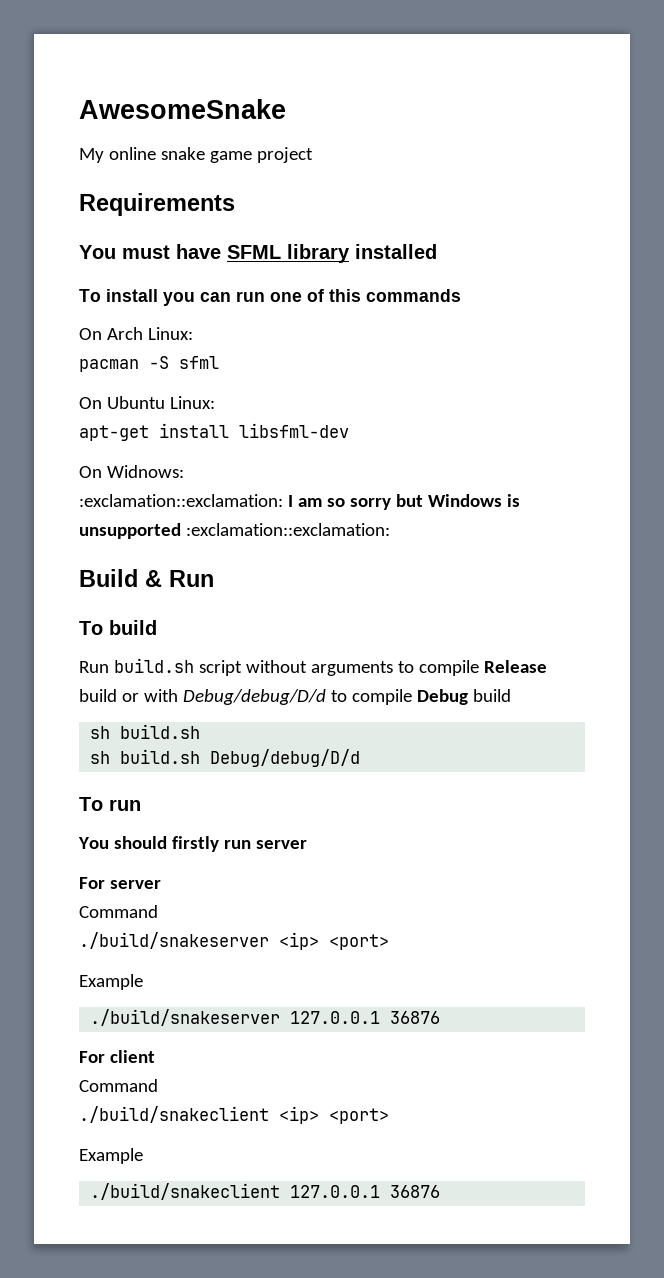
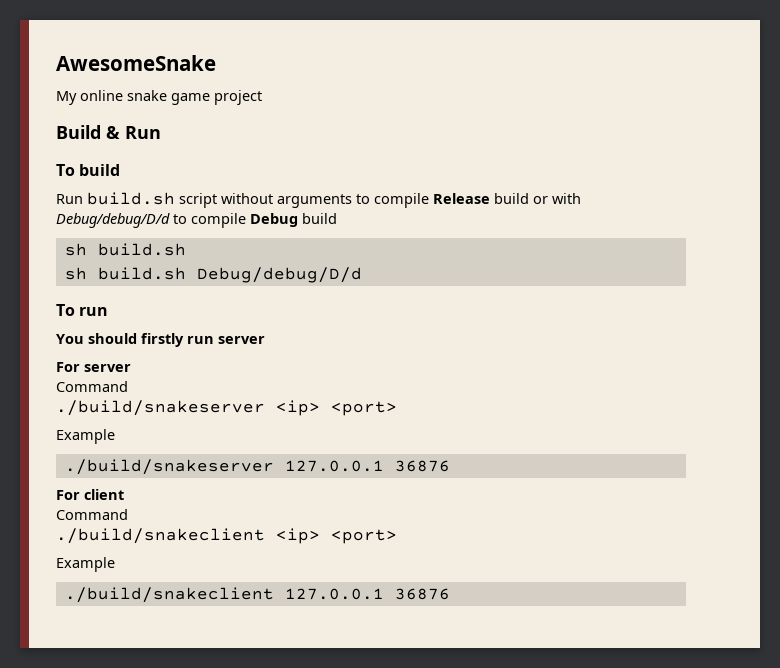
- Requirements
- You must have SFML library installed
- To install you can run one of this commands
- On Arch Linux:
- pacman -S sfml
- On Ubuntu Linux:
- apt-get install libsfml-dev
- On Widnows:
- :exclamation::exclamation: I am so sorry but Windows is unsupported :exclamation::exclamation:

